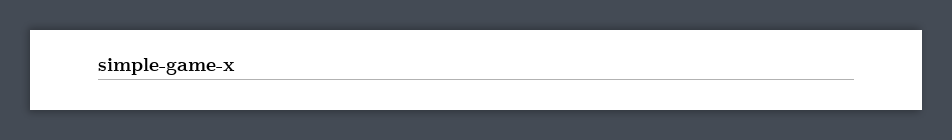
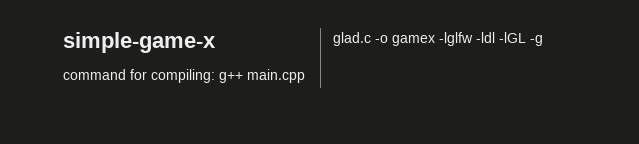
+ command for compiling: g++ main.cpp glad.c -o gamex -lglfw -ldl -lGL -g

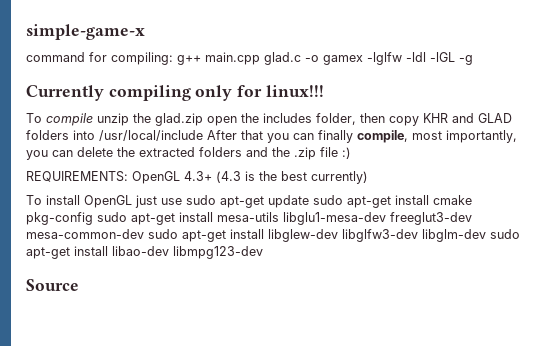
+ Currently compiling only for linux!!!
+ To compile unzip the glad.zip open the includes folder, then copy KHR and GLAD folders into /usr/local/include After that you can finally compile, most importantly, you can delete the extracted folders and the .zip file :)
+ REQUIREMENTS: OpenGL 4.3+ (4.3 is the best currently)
+ To install OpenGL just use sudo apt-get update sudo apt-get install cmake pkg-config sudo apt-get install mesa-utils libglu1-mesa-dev freeglut3-dev mesa-common-dev sudo apt-get install libglew-dev libglfw3-dev libglm-dev sudo apt-get install libao-dev libmpg123-dev
+ Source

